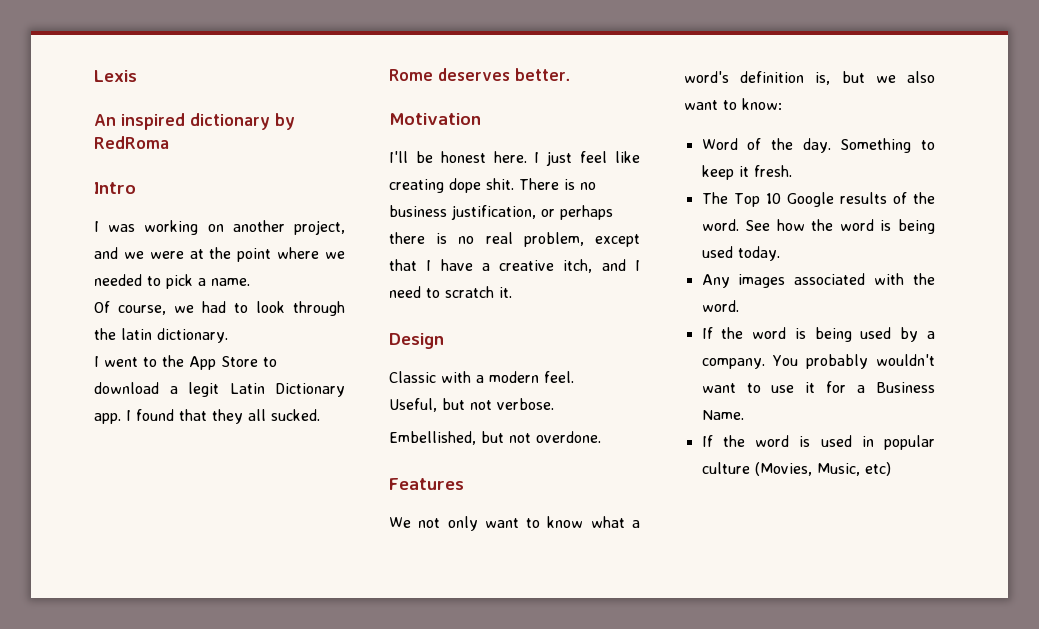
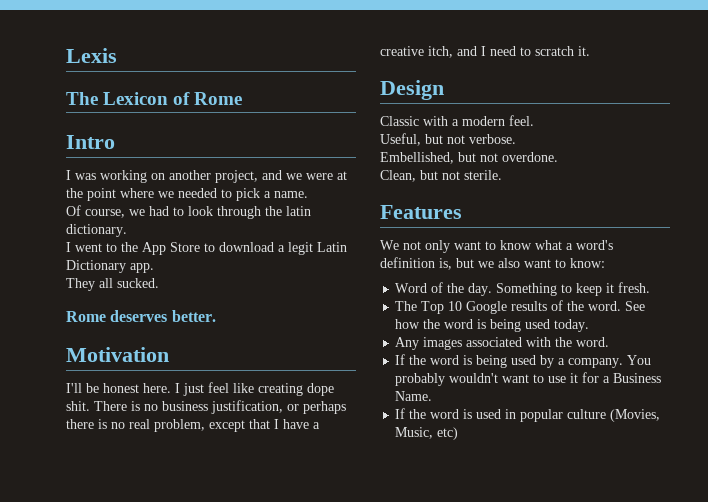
- An inspired dictionary by RedRoma
+ The Lexicon of Rome
- I went to the App Store to download a legit Latin Dictionary app. I found that they all sucked.
+ I went to the App Store to download a legit Latin Dictionary app.
+ They all sucked.
+ Clean, but not sterile.

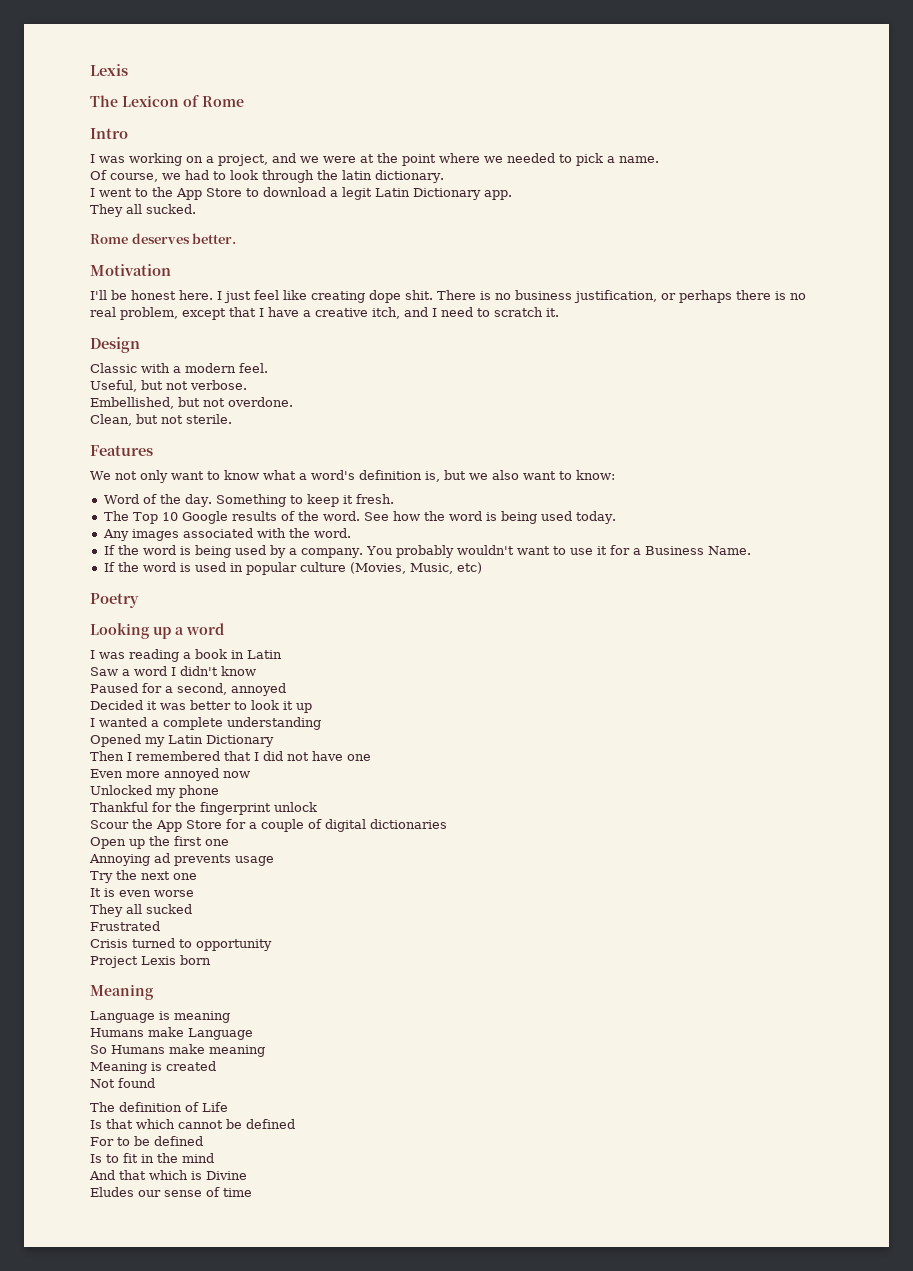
- I was working on another project, and we were at the point where we needed to pick a name.
+ I was working on a project, and we were at the point where we needed to pick a name.
+ Poetry
+ Looking up a word
+ I was reading a book in Latin
+ Saw a word I didn't know
+ Paused for a second, annoyed
+ Decided it was better to look it up
+ I wanted a complete understanding
+ Opened my Latin Dictionary
+ Then I remembered that I did not have one
+ Even more annoyed now
+ Unlocked my phone
+ Thankful for the fingerprint unlock
+ Scour the App Store for a couple of digital dictionaries
+ Open up the first one
+ Annoying ad prevents usage
+ Try the next one
+ It is even worse
+ They all sucked
+ Frustrated
+ Crisis turned to opportunity
+ Project Lexis born
+ Meaning
+ Language is meaning
+ Humans make Language
+ So Humans make meaning
+ Meaning is created
+ Not found
+ The definition of Life
+ Is that which cannot be defined
+ For to be defined
+ Is to fit in the mind
+ And that which is Divine
+ Eludes our sense of time

